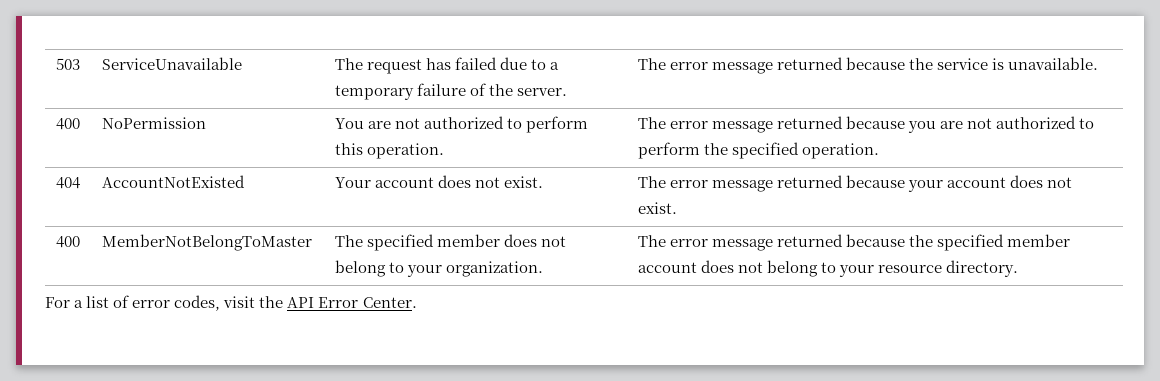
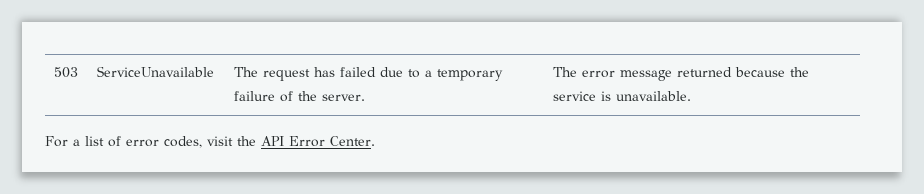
- 400 | NoPermission | You are not authorized to perform this operation. | The error message returned because you are not authorized to perform the specified operation.
- 404 | AccountNotExisted | Your account does not exist. | The error message returned because your account does not exist.
- 400 | MemberNotBelongToMaster | The specified member does not belong to your organization. | The error message returned because the specified member account does not belong to your resource directory.

